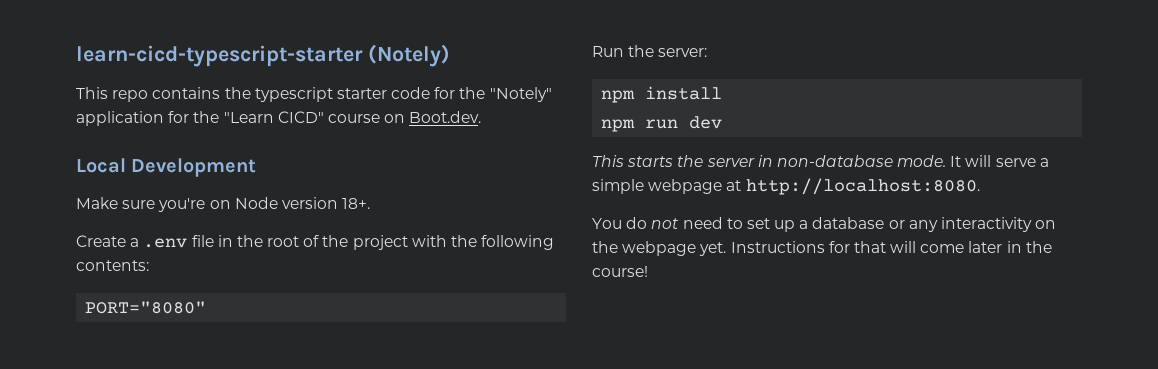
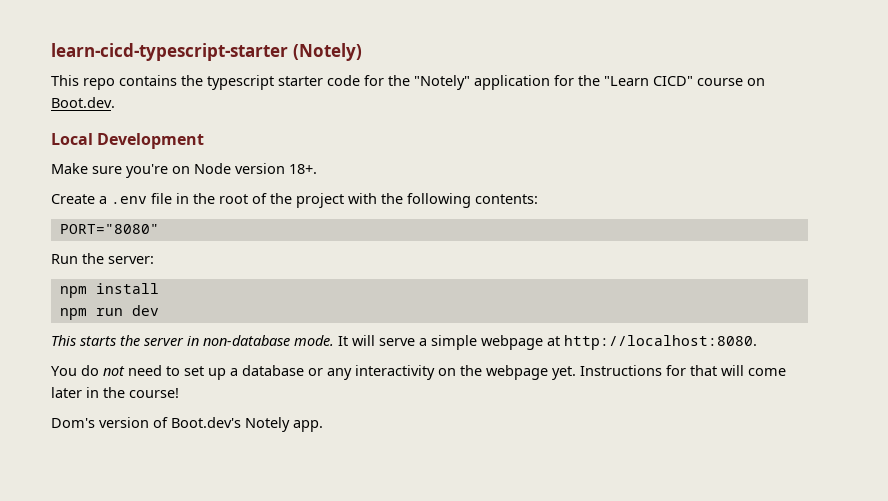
+ Dom's version of Boot.dev's Notely app.

